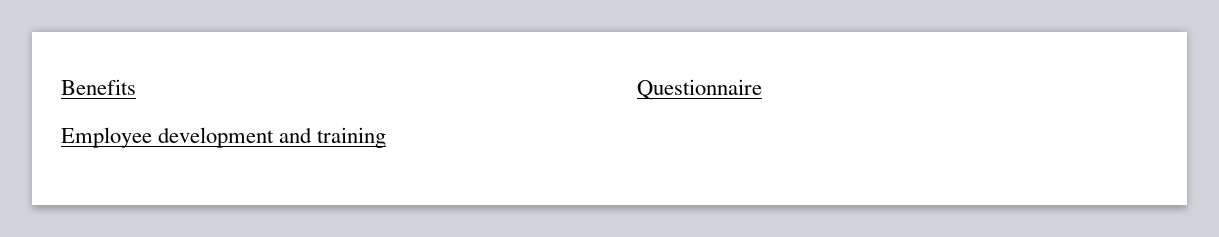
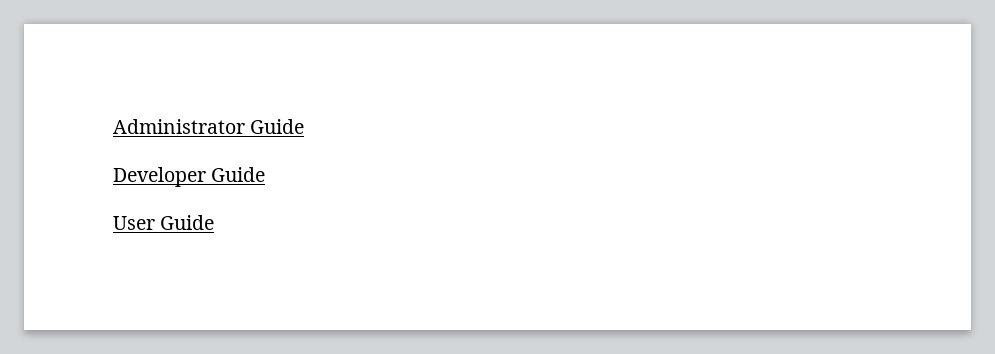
- Benefits
- Employee development and training
- Questionnaire
+ Administrator Guide
+ Developer Guide
+ User Guide

